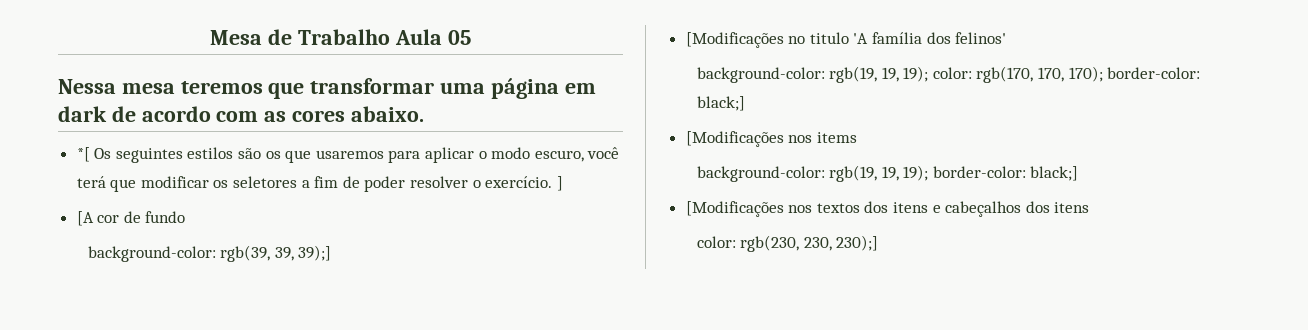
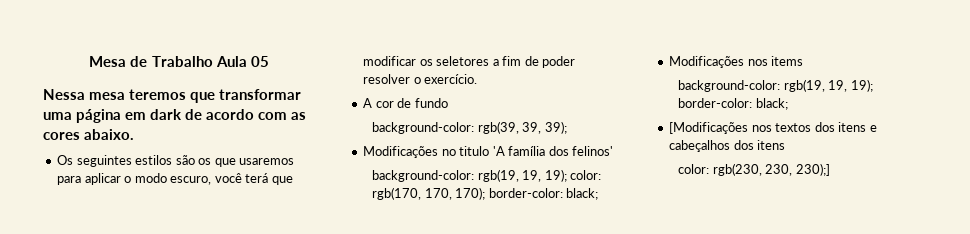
- *[ Os seguintes estilos são os que usaremos para aplicar o modo escuro, você terá que modificar os seletores a fim de poder resolver o exercício. ]
- [A cor de fundo
+ Os seguintes estilos são os que usaremos para aplicar o modo escuro, você terá que modificar os seletores a fim de poder resolver o exercício.
+ A cor de fundo
- background-color: rgb(39, 39, 39);]
- [Modificações no titulo 'A família dos felinos'
+ background-color: rgb(39, 39, 39);
+ Modificações no titulo 'A família dos felinos'
- background-color: rgb(19, 19, 19); color: rgb(170, 170, 170); border-color: black;]
- [Modificações nos items
+ background-color: rgb(19, 19, 19); color: rgb(170, 170, 170); border-color: black;
+ Modificações nos items
- background-color: rgb(19, 19, 19); border-color: black;]
+ background-color: rgb(19, 19, 19); border-color: black;

